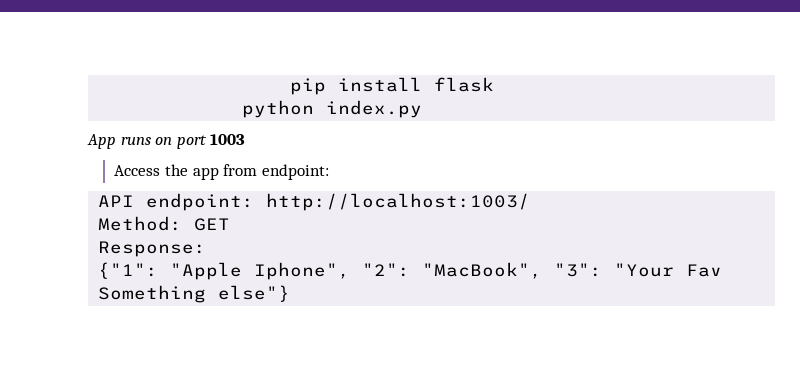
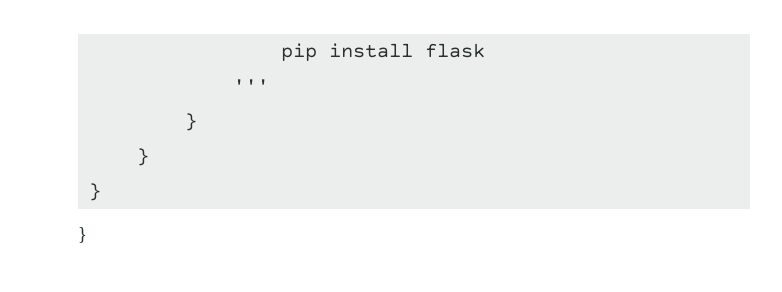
- python index.py
- App runs on port 1003
- Access the app from endpoint:
- API endpoint: http://localhost:1003/
- Method: GET
- Response:
- {"1": "Apple Iphone", "2": "MacBook", "3": "Your Fav Something else"}
+ '''
+ }
+ }
+ }
+ }

